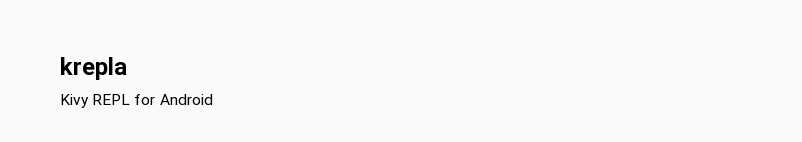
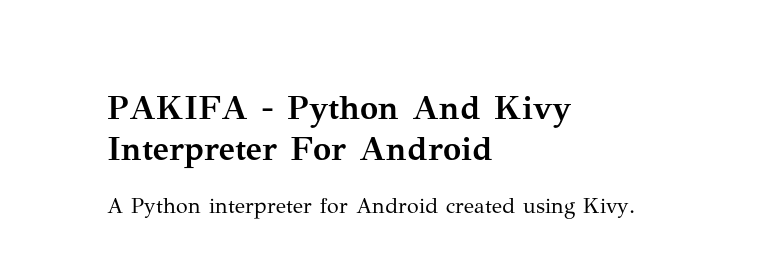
- krepla
- Kivy REPL for Android
+ PAKIFA - Python And Kivy Interpreter For Android
+ A Python interpreter for Android created using Kivy.

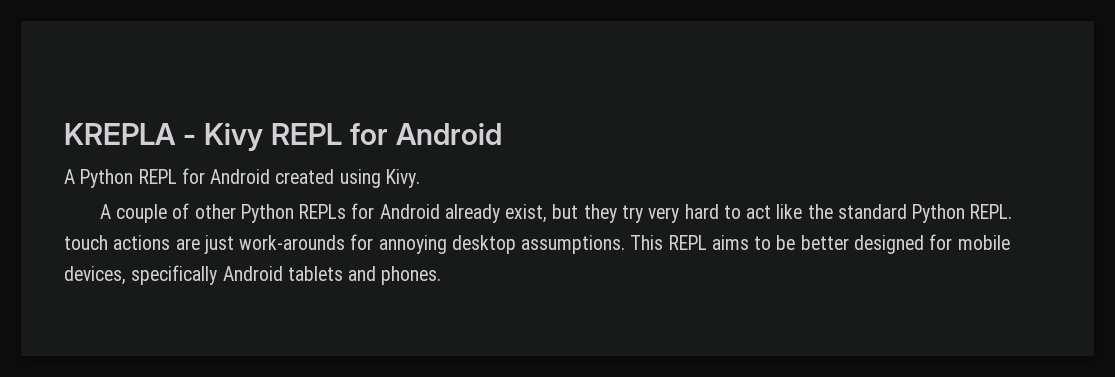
- PAKIFA - Python And Kivy Interpreter For Android
+ KREPLA - Kivy REPL for Android
- A Python interpreter for Android created using Kivy.
+ A Python REPL for Android created using Kivy.
+ A couple of other Python REPLs for Android already exist, but they try very hard to act like the standard Python REPL. touch actions are just work-arounds for annoying desktop assumptions. This REPL aims to be better designed for mobile devices, specifically Android tablets and phones.

